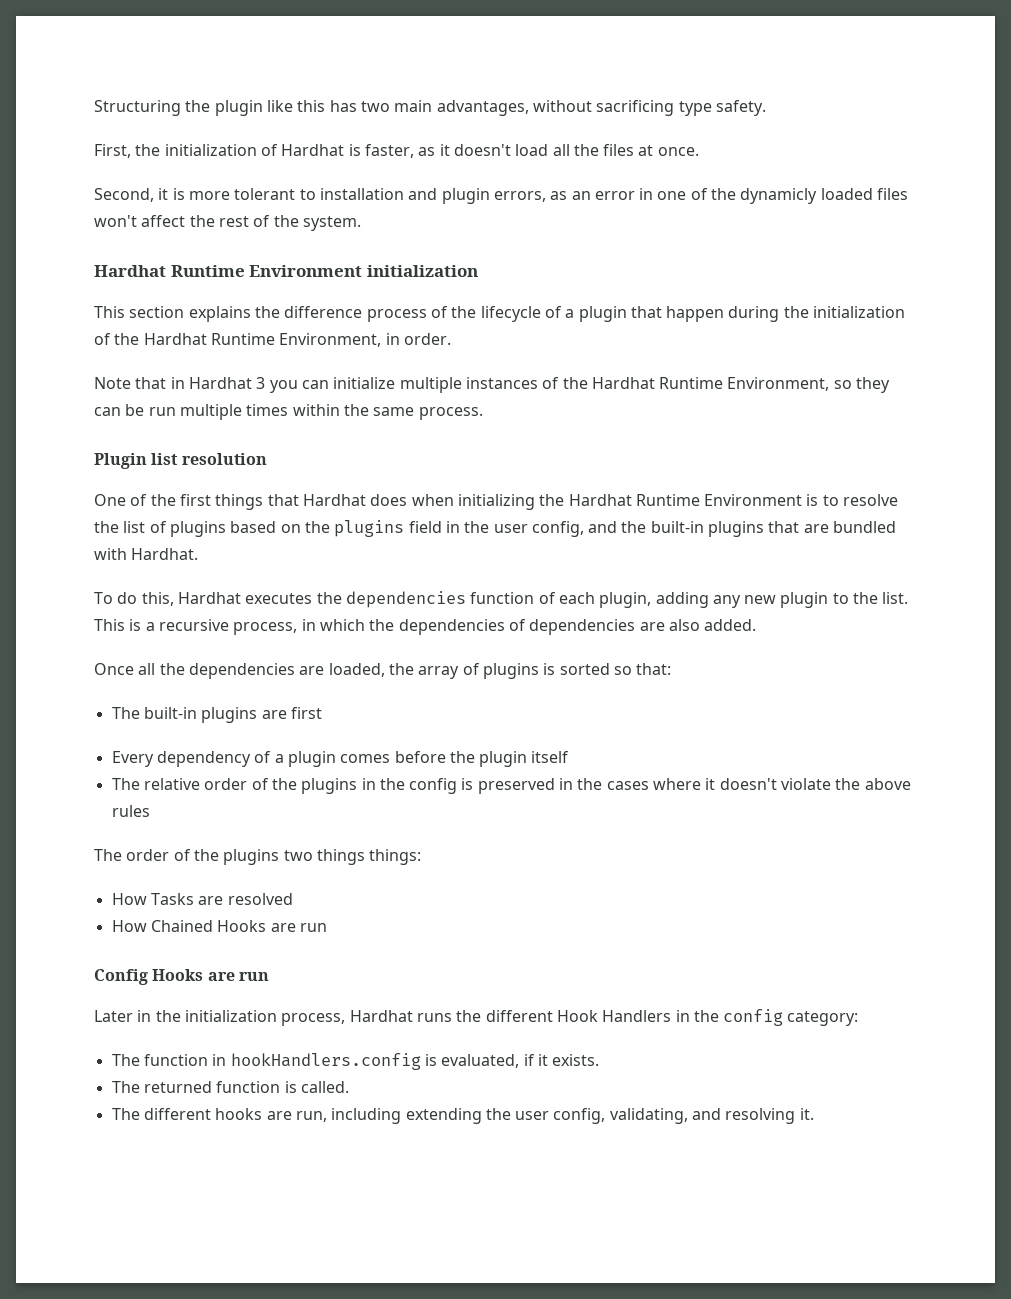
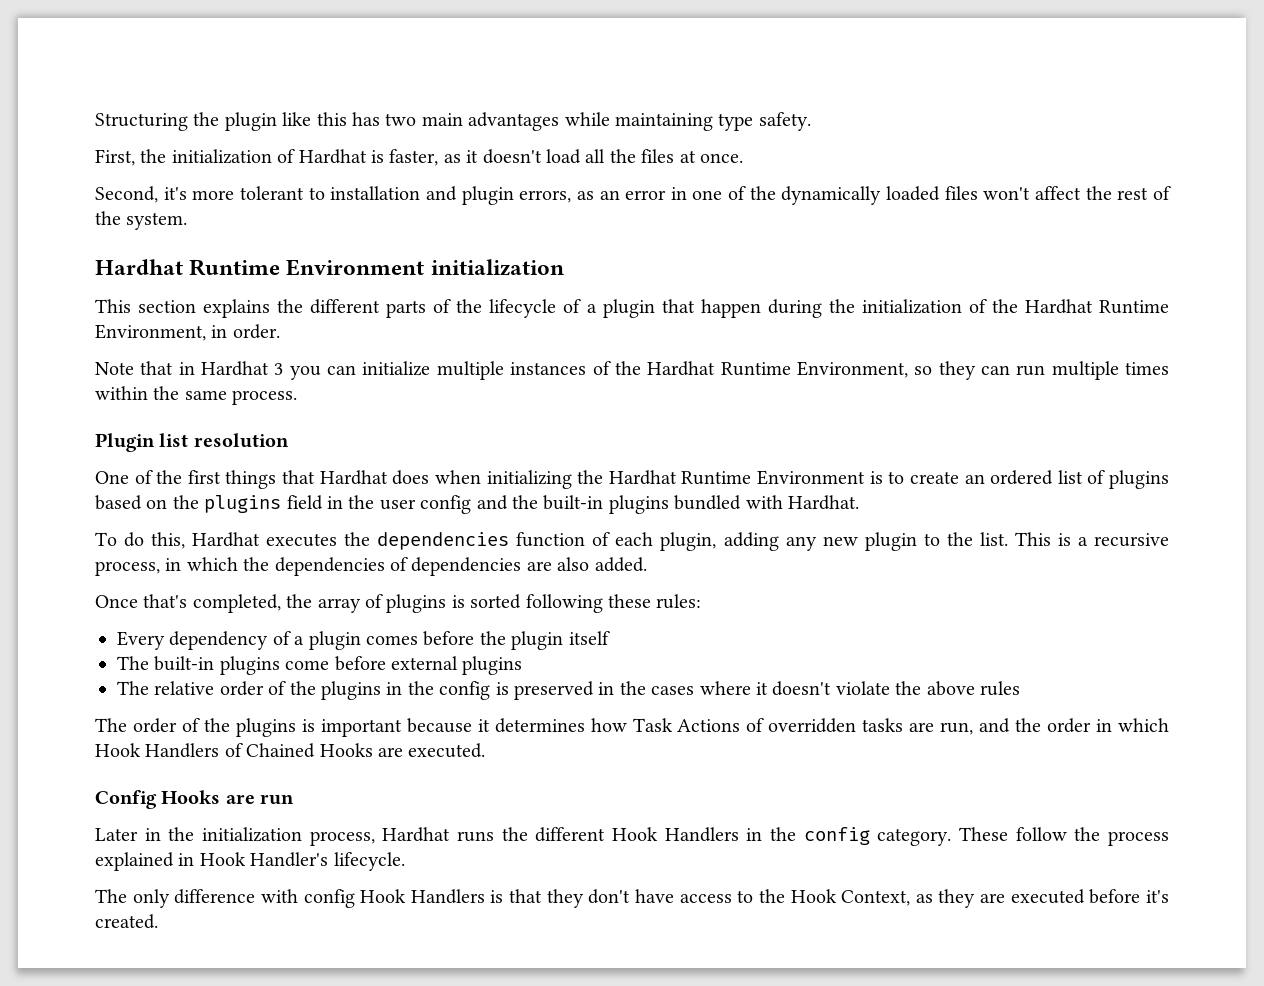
- Structuring the plugin like this has two main advantages, without sacrificing type safety.
+ Structuring the plugin like this has two main advantages while maintaining type safety.
- Second, it is more tolerant to installation and plugin errors, as an error in one of the dynamicly loaded files won't affect the rest of the system.
+ Second, it's more tolerant to installation and plugin errors, as an error in one of the dynamically loaded files won't affect the rest of the system.
- This section explains the difference process of the lifecycle of a plugin that happen during the initialization of the Hardhat Runtime Environment, in order.
+ This section explains the different parts of the lifecycle of a plugin that happen during the initialization of the Hardhat Runtime Environment, in order.
- Note that in Hardhat 3 you can initialize multiple instances of the Hardhat Runtime Environment, so they can be run multiple times within the same process.
+ Note that in Hardhat 3 you can initialize multiple instances of the Hardhat Runtime Environment, so they can run multiple times within the same process.
- One of the first things that Hardhat does when initializing the Hardhat Runtime Environment is to resolve the list of plugins based on the plugins field in the user config, and the built-in plugins that are bundled with Hardhat.
+ One of the first things that Hardhat does when initializing the Hardhat Runtime Environment is to create an ordered list of plugins based on the plugins field in the user config and the built-in plugins bundled with Hardhat.
- Once all the dependencies are loaded, the array of plugins is sorted so that:
- The built-in plugins are first
+ Once that's completed, the array of plugins is sorted following these rules:
+ The built-in plugins come before external plugins
- The order of the plugins two things things:
- How Tasks are resolved
- How Chained Hooks are run
+ The order of the plugins is important because it determines how Task Actions of overridden tasks are run, and the order in which Hook Handlers of Chained Hooks are executed.
- Later in the initialization process, Hardhat runs the different Hook Handlers in the config category:
- The function in hookHandlers.config is evaluated, if it exists.
- The returned function is called.
- The different hooks are run, including extending the user config, validating, and resolving it.
+ Later in the initialization process, Hardhat runs the different Hook Handlers in the config category. These follow the process explained in Hook Handler's lifecycle.
+ The only difference with config Hook Handlers is that they don't have access to the Hook Context, as they are executed before it's created.

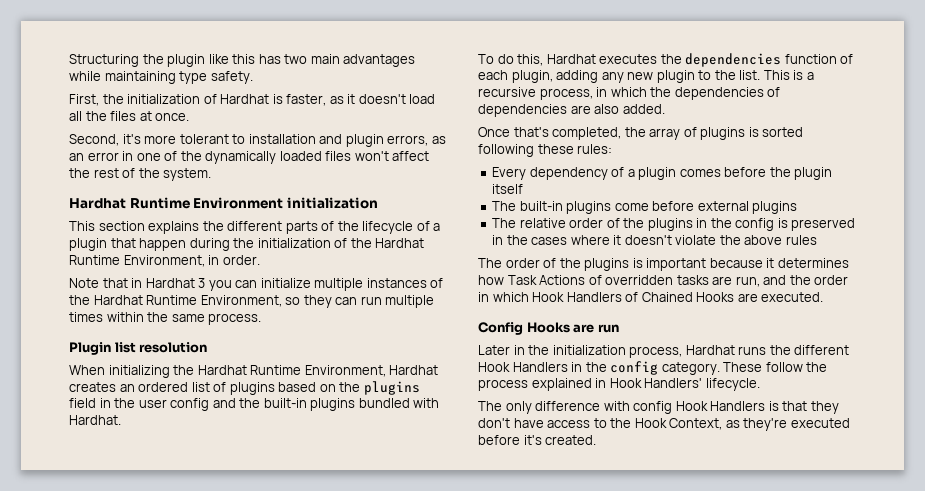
- One of the first things that Hardhat does when initializing the Hardhat Runtime Environment is to create an ordered list of plugins based on the plugins field in the user config and the built-in plugins bundled with Hardhat.
+ When initializing the Hardhat Runtime Environment, Hardhat creates an ordered list of plugins based on the plugins field in the user config and the built-in plugins bundled with Hardhat.
- These follow the process explained in Hook Handler's lifecycle.
+ These follow the process explained in Hook Handlers' lifecycle.
- The only difference with config Hook Handlers is that they don't have access to the Hook Context, as they are executed before it's created.
+ The only difference with config Hook Handlers is that they don't have access to the Hook Context, as they're executed before it's created.

